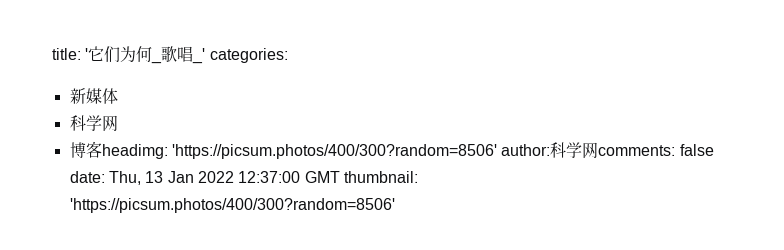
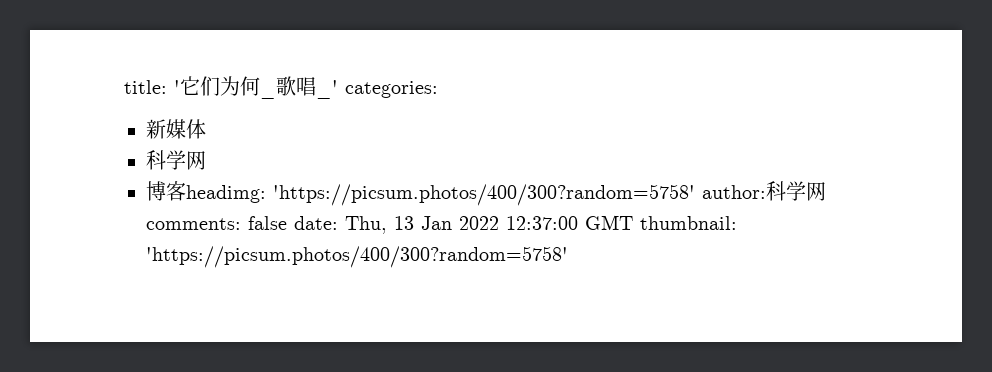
- 博客headimg: 'https://picsum.photos/400/300?random=8506' author:科学网comments: false date: Thu, 13 Jan 2022 12:37:00 GMT thumbnail: 'https://picsum.photos/400/300?random=8506'
+ 博客headimg: 'https://picsum.photos/400/300?random=5758' author:科学网comments: false date: Thu, 13 Jan 2022 12:37:00 GMT thumbnail: 'https://picsum.photos/400/300?random=5758'

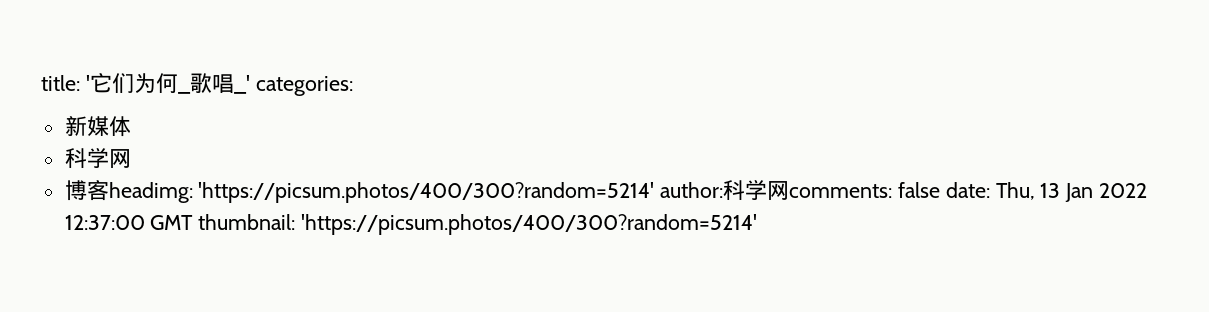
- 博客headimg: 'https://picsum.photos/400/300?random=5758' author:科学网comments: false date: Thu, 13 Jan 2022 12:37:00 GMT thumbnail: 'https://picsum.photos/400/300?random=5758'
+ 博客headimg: 'https://picsum.photos/400/300?random=5214' author:科学网comments: false date: Thu, 13 Jan 2022 12:37:00 GMT thumbnail: 'https://picsum.photos/400/300?random=5214'

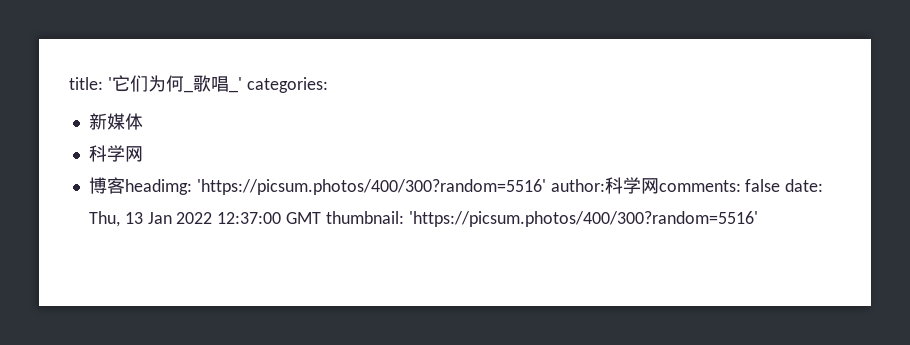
- 博客headimg: 'https://picsum.photos/400/300?random=5214' author:科学网comments: false date: Thu, 13 Jan 2022 12:37:00 GMT thumbnail: 'https://picsum.photos/400/300?random=5214'
+ 博客headimg: 'https://picsum.photos/400/300?random=5516' author:科学网comments: false date: Thu, 13 Jan 2022 12:37:00 GMT thumbnail: 'https://picsum.photos/400/300?random=5516'

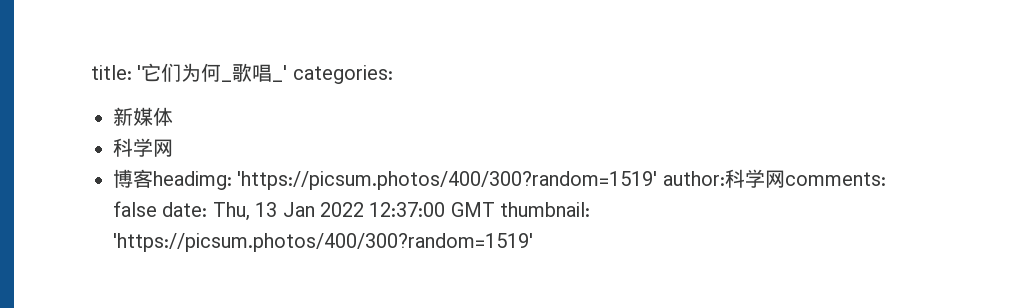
- 博客headimg: 'https://picsum.photos/400/300?random=5516' author:科学网comments: false date: Thu, 13 Jan 2022 12:37:00 GMT thumbnail: 'https://picsum.photos/400/300?random=5516'
+ 博客headimg: 'https://picsum.photos/400/300?random=1519' author:科学网comments: false date: Thu, 13 Jan 2022 12:37:00 GMT thumbnail: 'https://picsum.photos/400/300?random=1519'

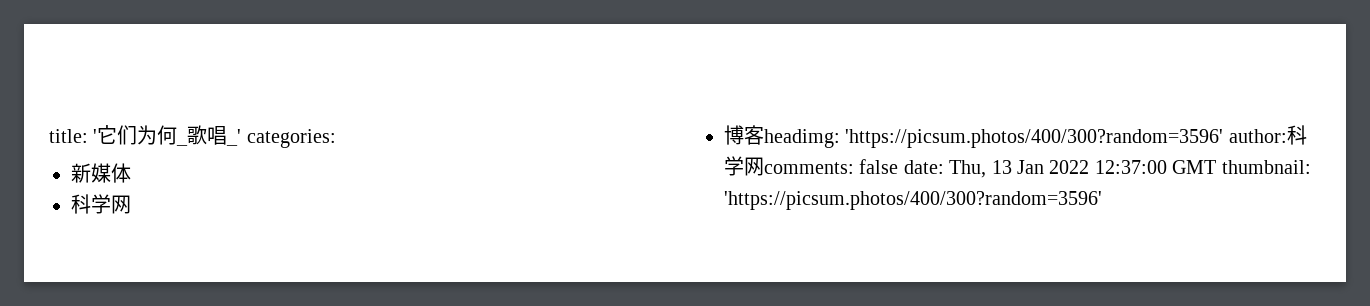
- 博客headimg: 'https://picsum.photos/400/300?random=1519' author:科学网comments: false date: Thu, 13 Jan 2022 12:37:00 GMT thumbnail: 'https://picsum.photos/400/300?random=1519'
+ 博客headimg: 'https://picsum.photos/400/300?random=3596' author:科学网comments: false date: Thu, 13 Jan 2022 12:37:00 GMT thumbnail: 'https://picsum.photos/400/300?random=3596'

